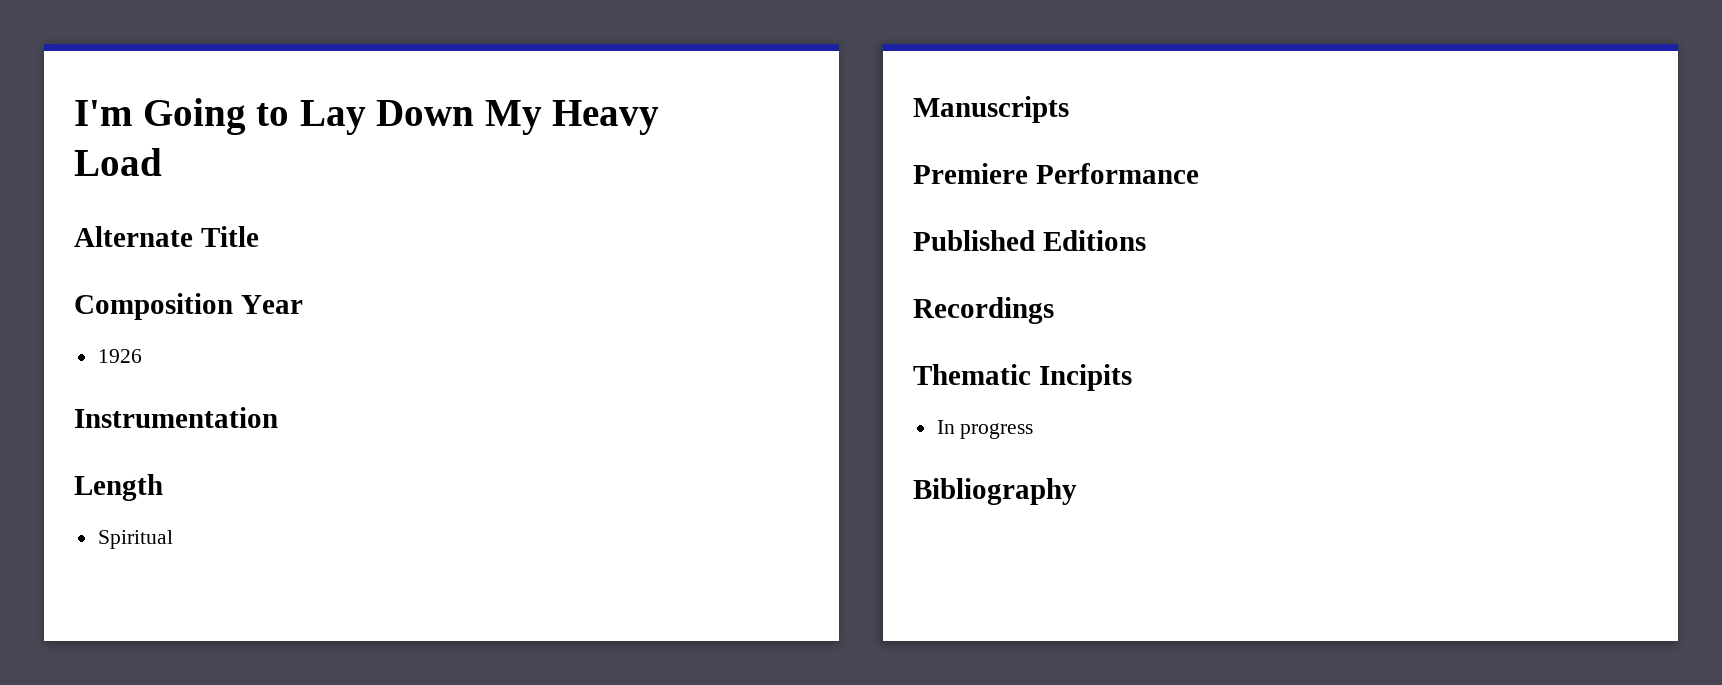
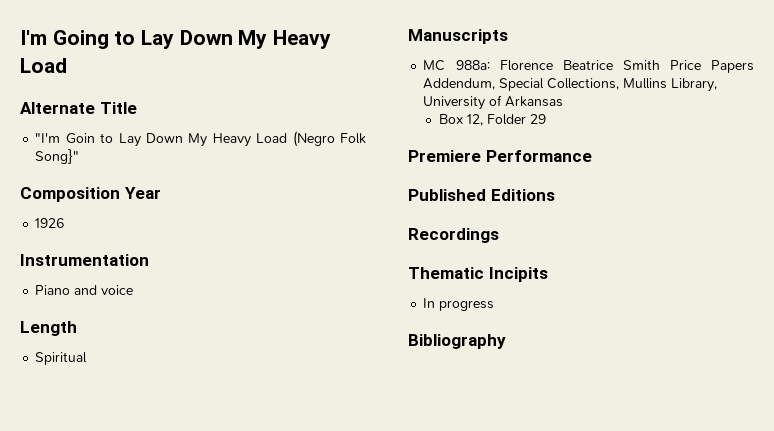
+ "I'm Goin to Lay Down My Heavy Load (Negro Folk Song}"
+ Piano and voice
+ MC 988a: Florence Beatrice Smith Price Papers Addendum, Special Collections, Mullins Library, University of Arkansas
+ Box 12, Folder 29

